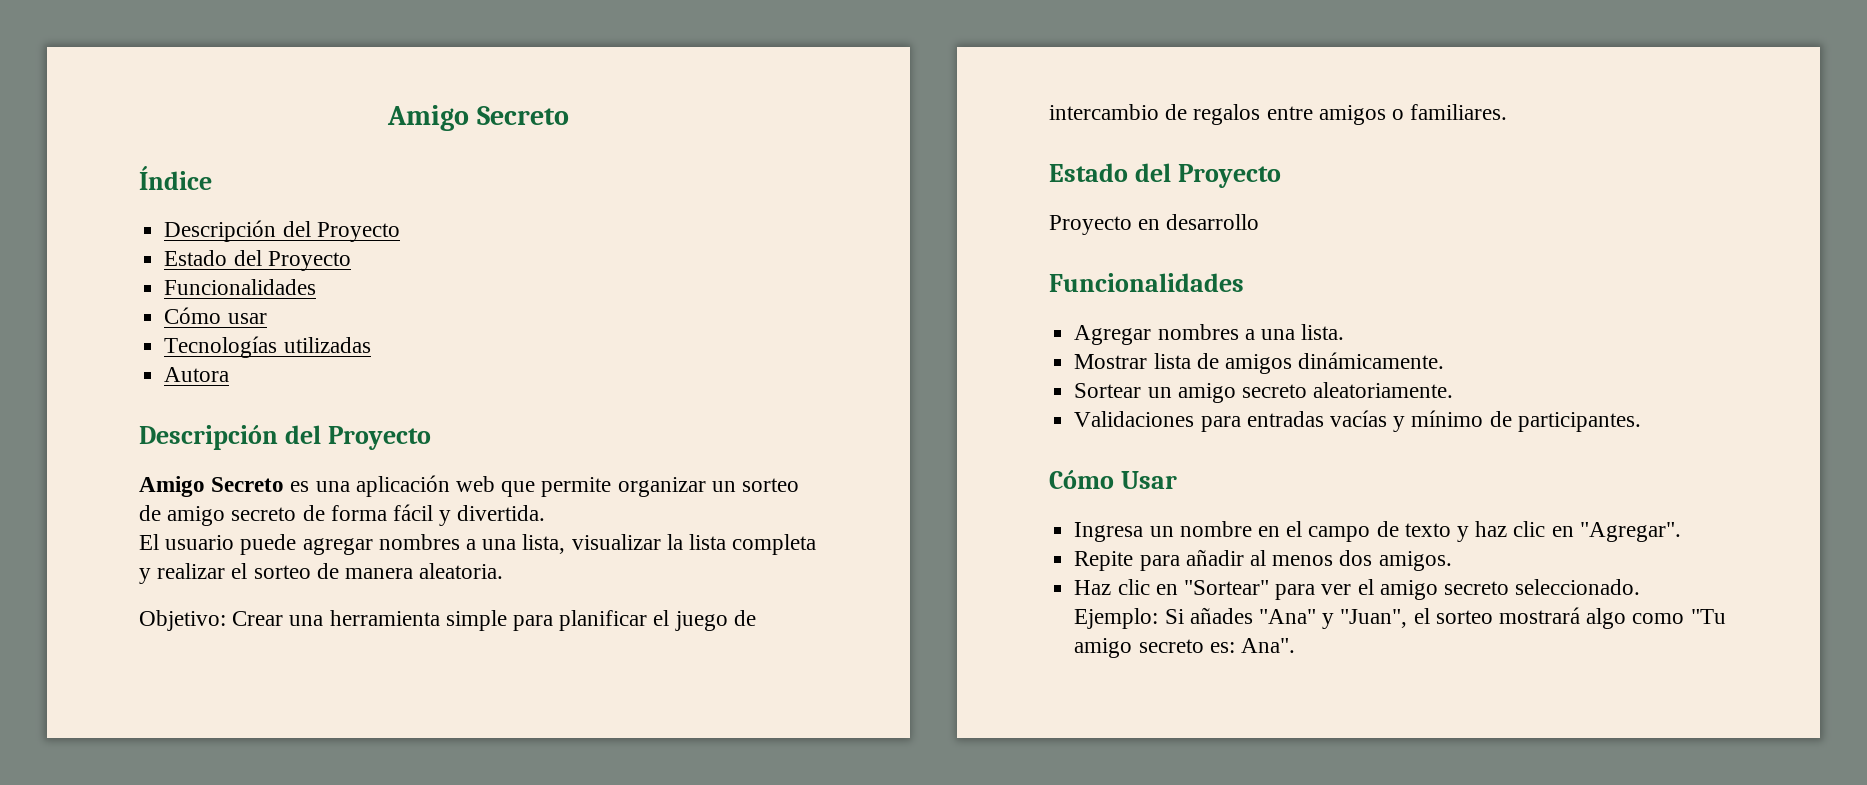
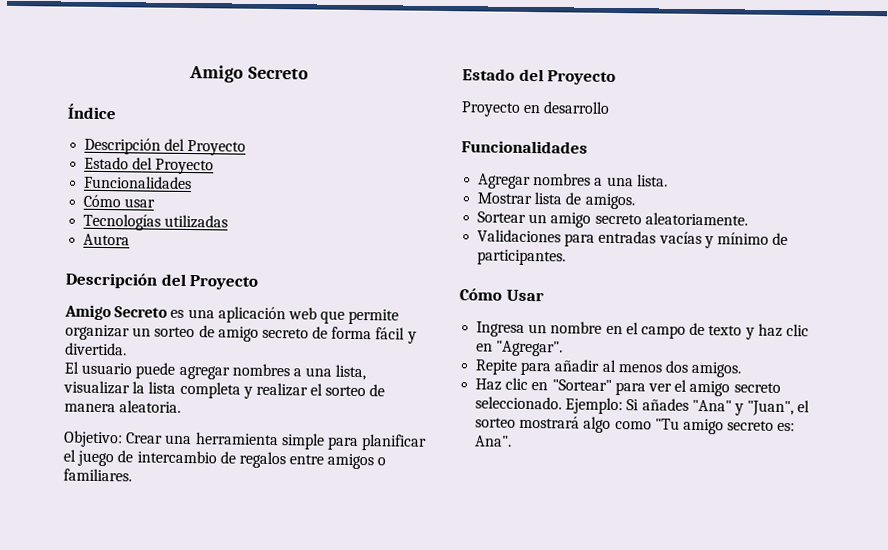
- Mostrar lista de amigos dinámicamente.
+ Mostrar lista de amigos.

